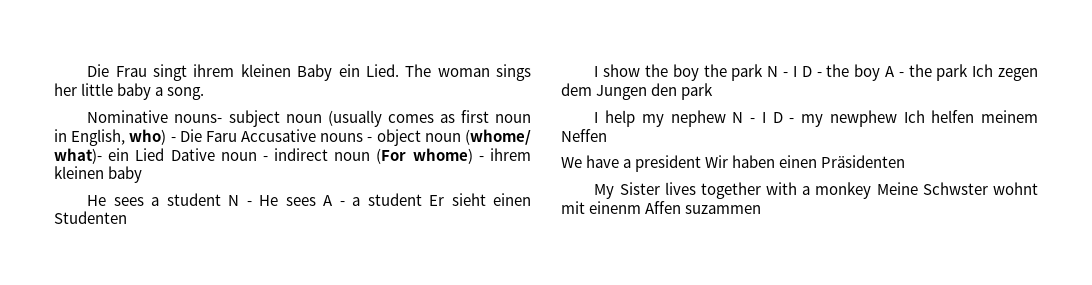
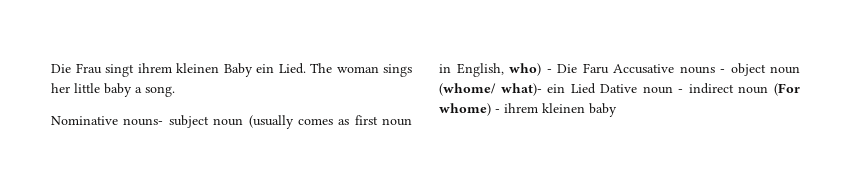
- He sees a student N - He sees A - a student Er sieht einen Studenten
- I show the boy the park N - I D - the boy A - the park Ich zegen dem Jungen den park
- I help my nephew N - I D - my newphew Ich helfen meinem Neffen
- We have a president Wir haben einen Präsidenten
- My Sister lives together with a monkey Meine Schwster wohnt mit einenm Affen suzammen

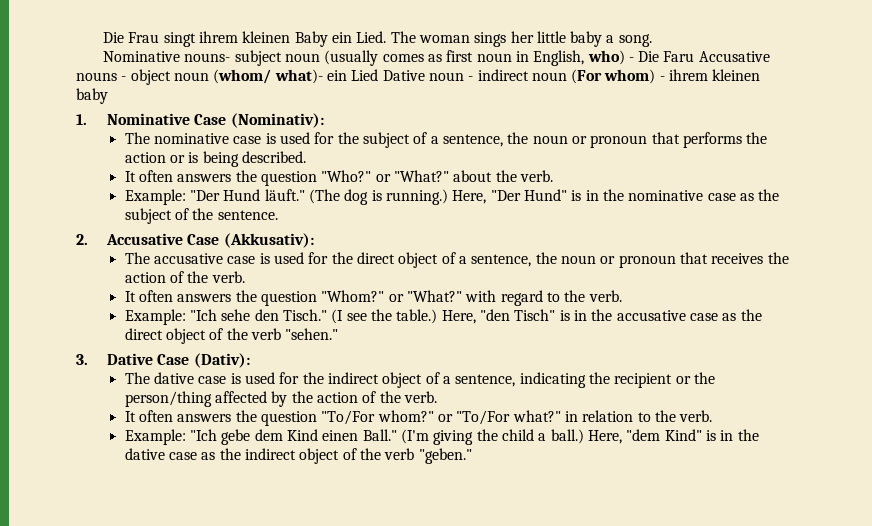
- Nominative nouns- subject noun (usually comes as first noun in English, who) - Die Faru Accusative nouns - object noun (whome/ what)- ein Lied Dative noun - indirect noun (For whome) - ihrem kleinen baby
+ Nominative nouns- subject noun (usually comes as first noun in English, who) - Die Faru Accusative nouns - object noun (whom/ what)- ein Lied Dative noun - indirect noun (For whom) - ihrem kleinen baby
+ 1. Nominative Case (Nominativ):
+ The nominative case is used for the subject of a sentence, the noun or pronoun that performs the action or is being described.
+ It often answers the question "Who?" or "What?" about the verb.
+ Example: "Der Hund läuft." (The dog is running.) Here, "Der Hund" is in the nominative case as the subject of the sentence.
+ 2. Accusative Case (Akkusativ):
+ The accusative case is used for the direct object of a sentence, the noun or pronoun that receives the action of the verb.
+ It often answers the question "Whom?" or "What?" with regard to the verb.
+ Example: "Ich sehe den Tisch." (I see the table.) Here, "den Tisch" is in the accusative case as the direct object of the verb "sehen."
+ 3. Dative Case (Dativ):
+ The dative case is used for the indirect object of a sentence, indicating the recipient or the person/thing affected by the action of the verb.
+ It often answers the question "To/For whom?" or "To/For what?" in relation to the verb.
+ Example: "Ich gebe dem Kind einen Ball." (I'm giving the child a ball.) Here, "dem Kind" is in the dative case as the indirect object of the verb "geben."

